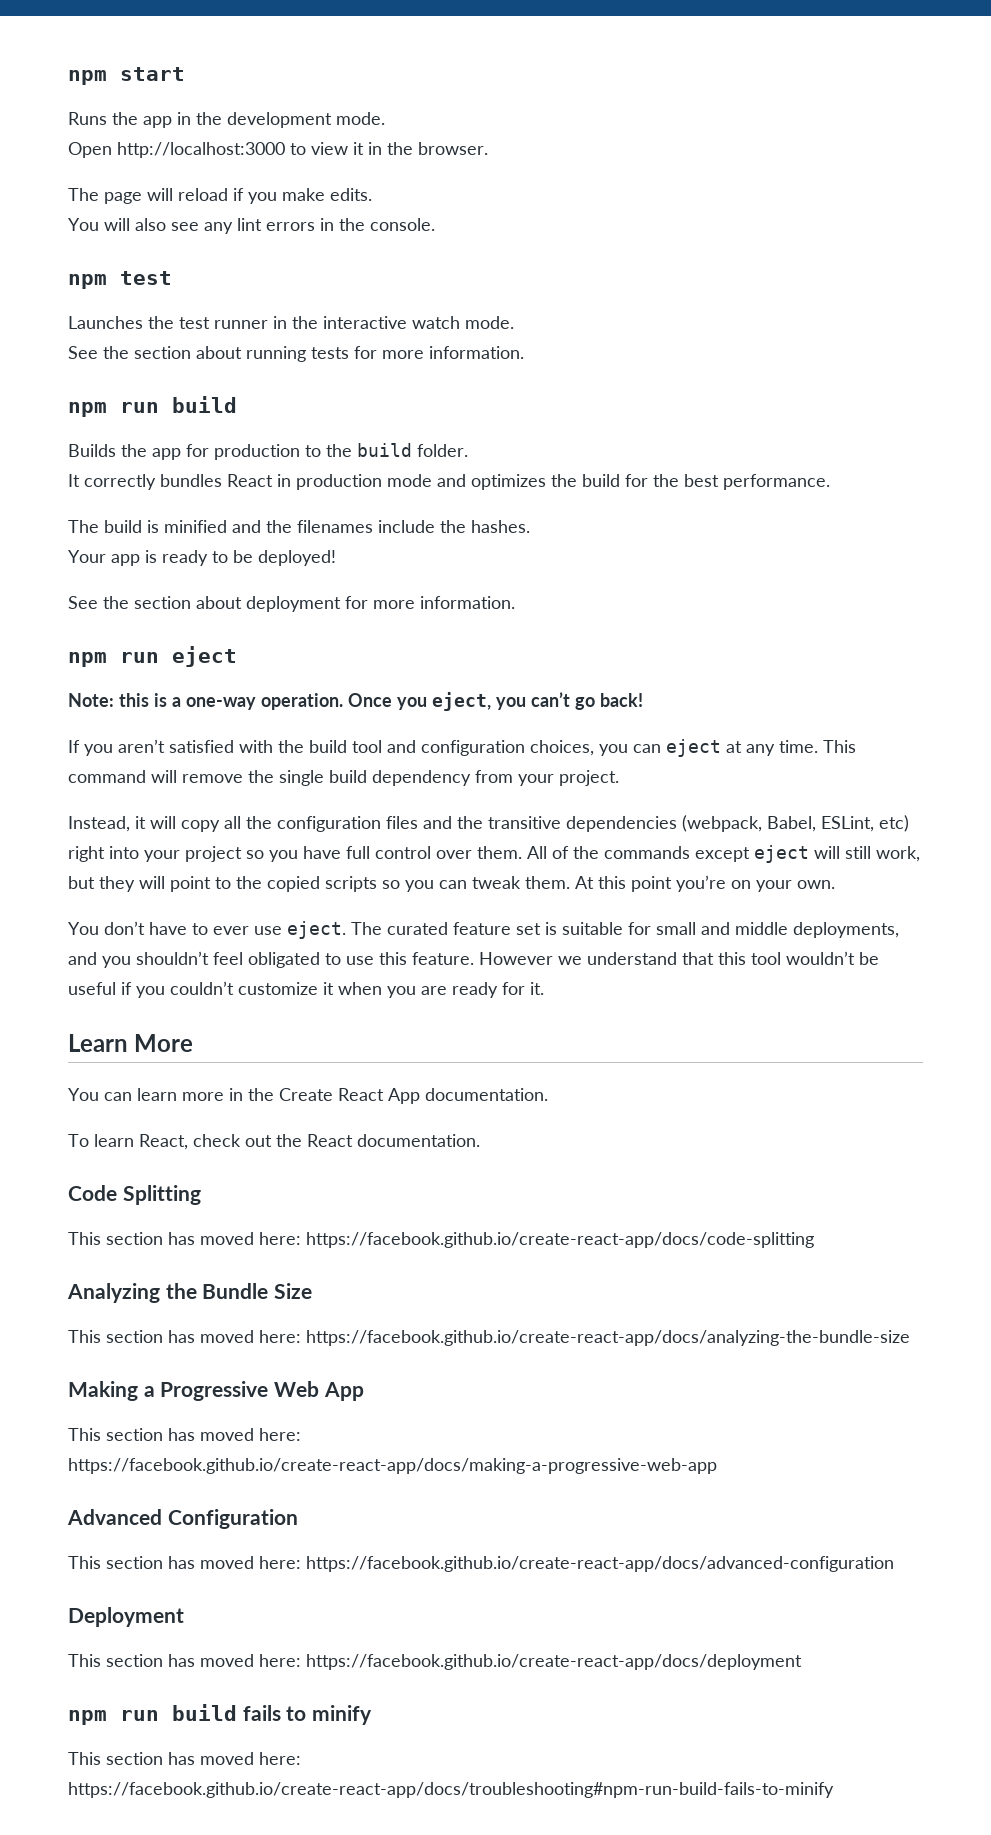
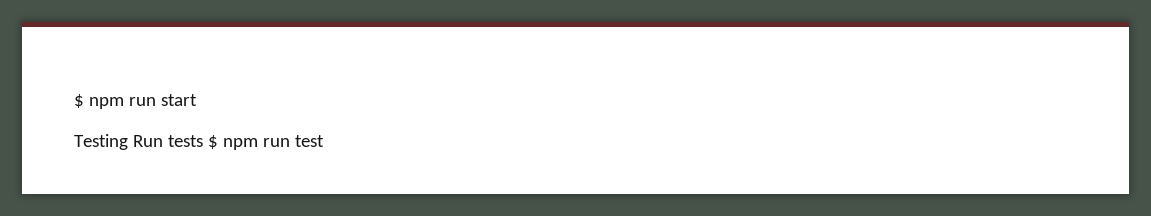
- npm start
- Runs the app in the development mode.
- Open http://localhost:3000 to view it in the browser.
- The page will reload if you make edits.
- You will also see any lint errors in the console.
- npm test
- Launches the test runner in the interactive watch mode.
- See the section about running tests for more information.
- npm run build
- Builds the app for production to the build folder.
- It correctly bundles React in production mode and optimizes the build for the best performance.
- The build is minified and the filenames include the hashes.
- Your app is ready to be deployed!
- See the section about deployment for more information.
- npm run eject
- Note: this is a one-way operation. Once you eject, you can’t go back!
- If you aren’t satisfied with the build tool and configuration choices, you can eject at any time. This command will remove the single build dependency from your project.
- Instead, it will copy all the configuration files and the transitive dependencies (webpack, Babel, ESLint, etc) right into your project so you have full control over them. All of the commands except eject will still work, but they will point to the copied scripts so you can tweak them. At this point you’re on your own.
- You don’t have to ever use eject. The curated feature set is suitable for small and middle deployments, and you shouldn’t feel obligated to use this feature. However we understand that this tool wouldn’t be useful if you couldn’t customize it when you are ready for it.
- Learn More
- You can learn more in the Create React App documentation.
- To learn React, check out the React documentation.
- Code Splitting
- This section has moved here: https://facebook.github.io/create-react-app/docs/code-splitting
- Analyzing the Bundle Size
- This section has moved here: https://facebook.github.io/create-react-app/docs/analyzing-the-bundle-size
- Making a Progressive Web App
- This section has moved here: https://facebook.github.io/create-react-app/docs/making-a-progressive-web-app
- Advanced Configuration
- This section has moved here: https://facebook.github.io/create-react-app/docs/advanced-configuration
- Deployment
- This section has moved here: https://facebook.github.io/create-react-app/docs/deployment
- npm run build fails to minify
- This section has moved here: https://facebook.github.io/create-react-app/docs/troubleshooting#npm-run-build-fails-to-minify
+ $ npm run start
+ Testing Run tests $ npm run test

